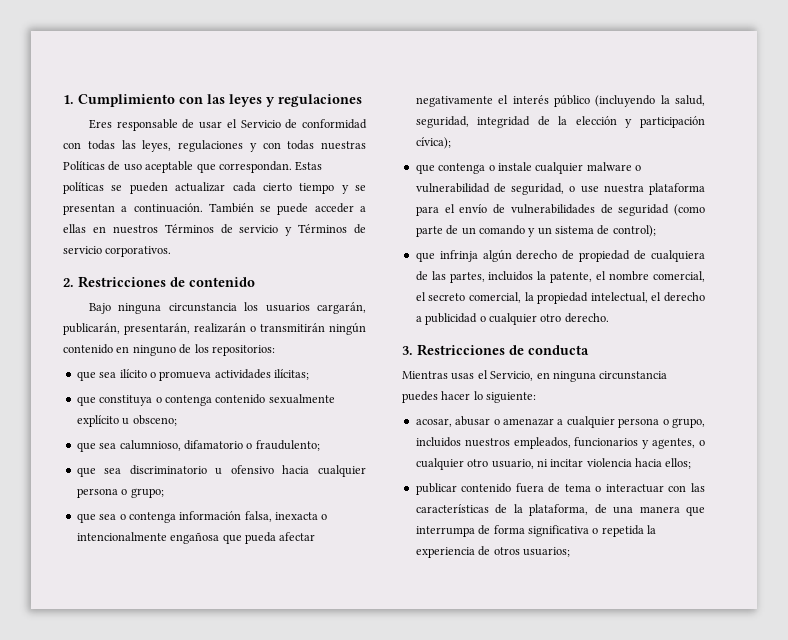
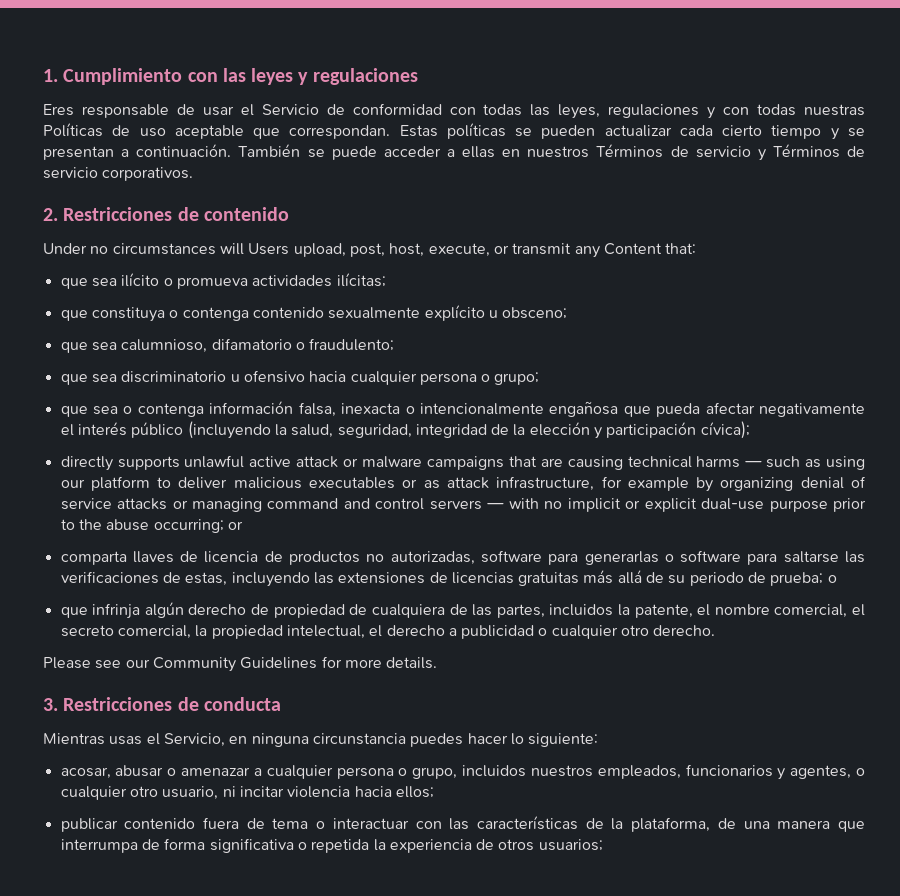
- Bajo ninguna circunstancia los usuarios cargarán, publicarán, presentarán, realizarán o transmitirán ningún contenido en ninguno de los repositorios:
+ Under no circumstances will Users upload, post, host, execute, or transmit any Content that:
- que contenga o instale cualquier malware o vulnerabilidad de seguridad, o use nuestra plataforma para el envío de vulnerabilidades de seguridad (como parte de un comando y un sistema de control);
+ directly supports unlawful active attack or malware campaigns that are causing technical harms — such as using our platform to deliver malicious executables or as attack infrastructure, for example by organizing denial of service attacks or managing command and control servers — with no implicit or explicit dual-use purpose prior to the abuse occurring; or
+ comparta llaves de licencia de productos no autorizadas, software para generarlas o software para saltarse las verificaciones de estas, incluyendo las extensiones de licencias gratuitas más allá de su periodo de prueba; o
+ Please see our Community Guidelines for more details.

